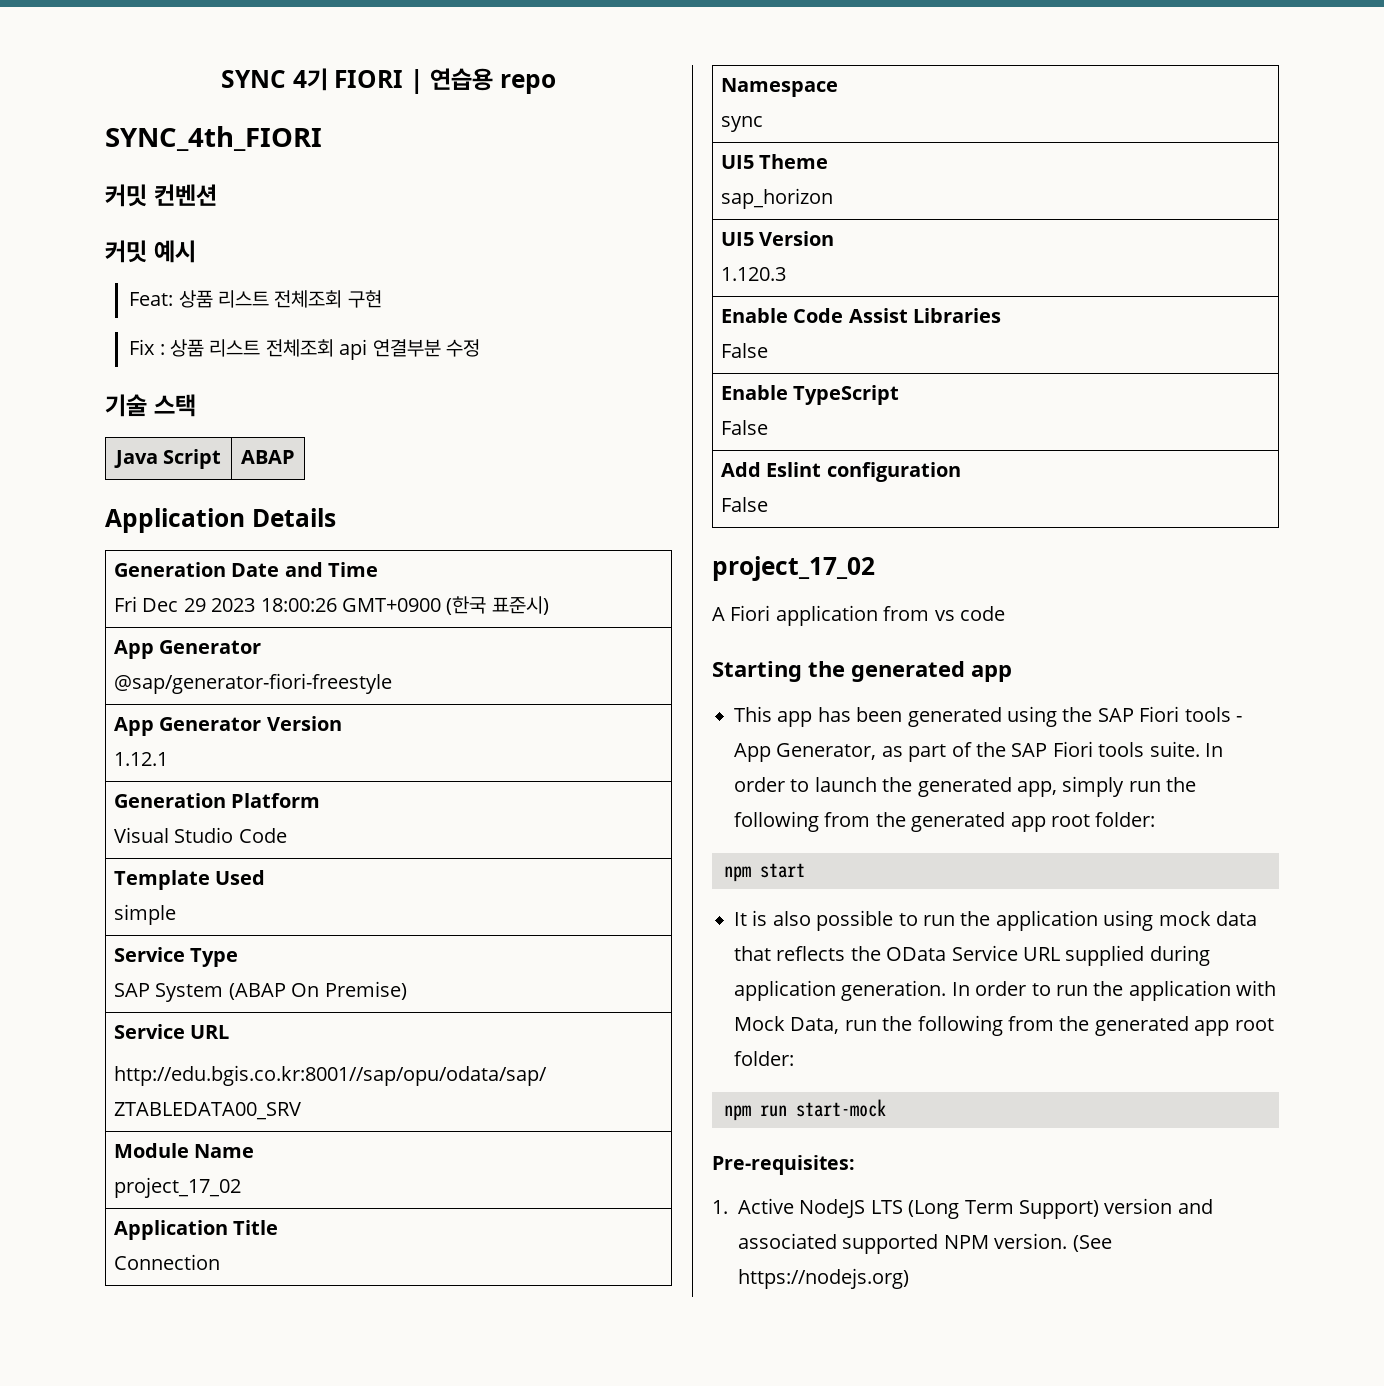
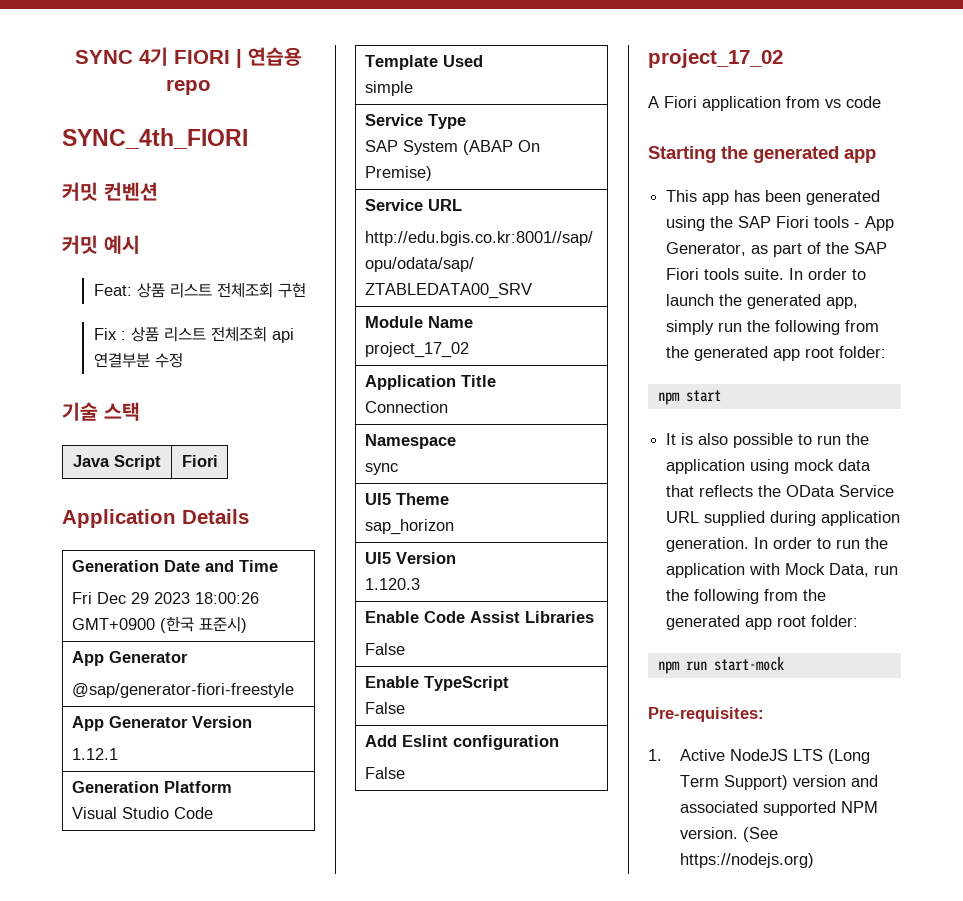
- Java Script | ABAP
+ Java Script | Fiori

